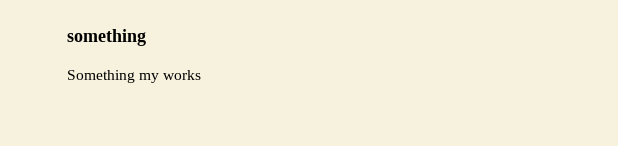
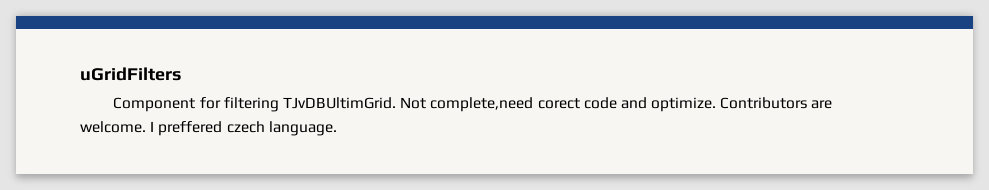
- something
- Something my works
+ uGridFilters
+ Component for filtering TJvDBUltimGrid. Not complete,need corect code and optimize. Contributors are welcome. I preffered czech language.

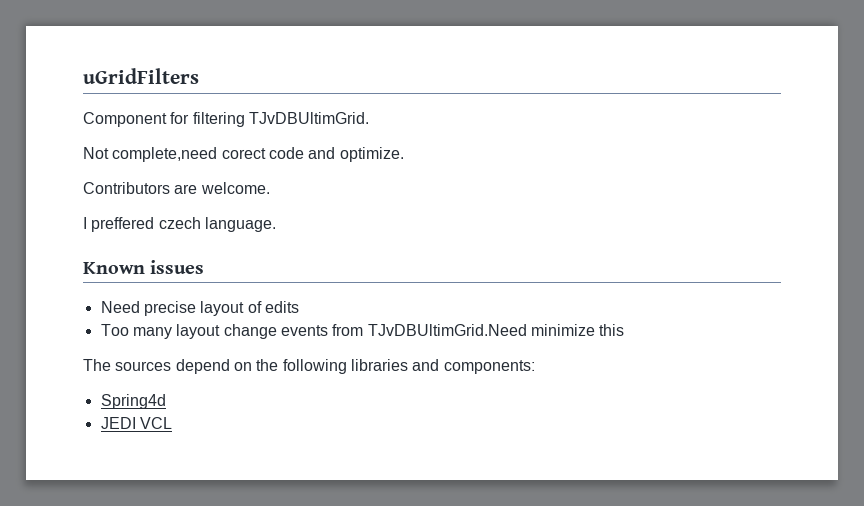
- Component for filtering TJvDBUltimGrid. Not complete,need corect code and optimize. Contributors are welcome. I preffered czech language.
+ Component for filtering TJvDBUltimGrid.
+ Not complete,need corect code and optimize.
+ Contributors are welcome.
+ I preffered czech language.
+ Known issues
+ Need precise layout of edits
+ Too many layout change events from TJvDBUltimGrid.Need minimize this
+ The sources depend on the following libraries and components:
+ Spring4d
+ JEDI VCL

